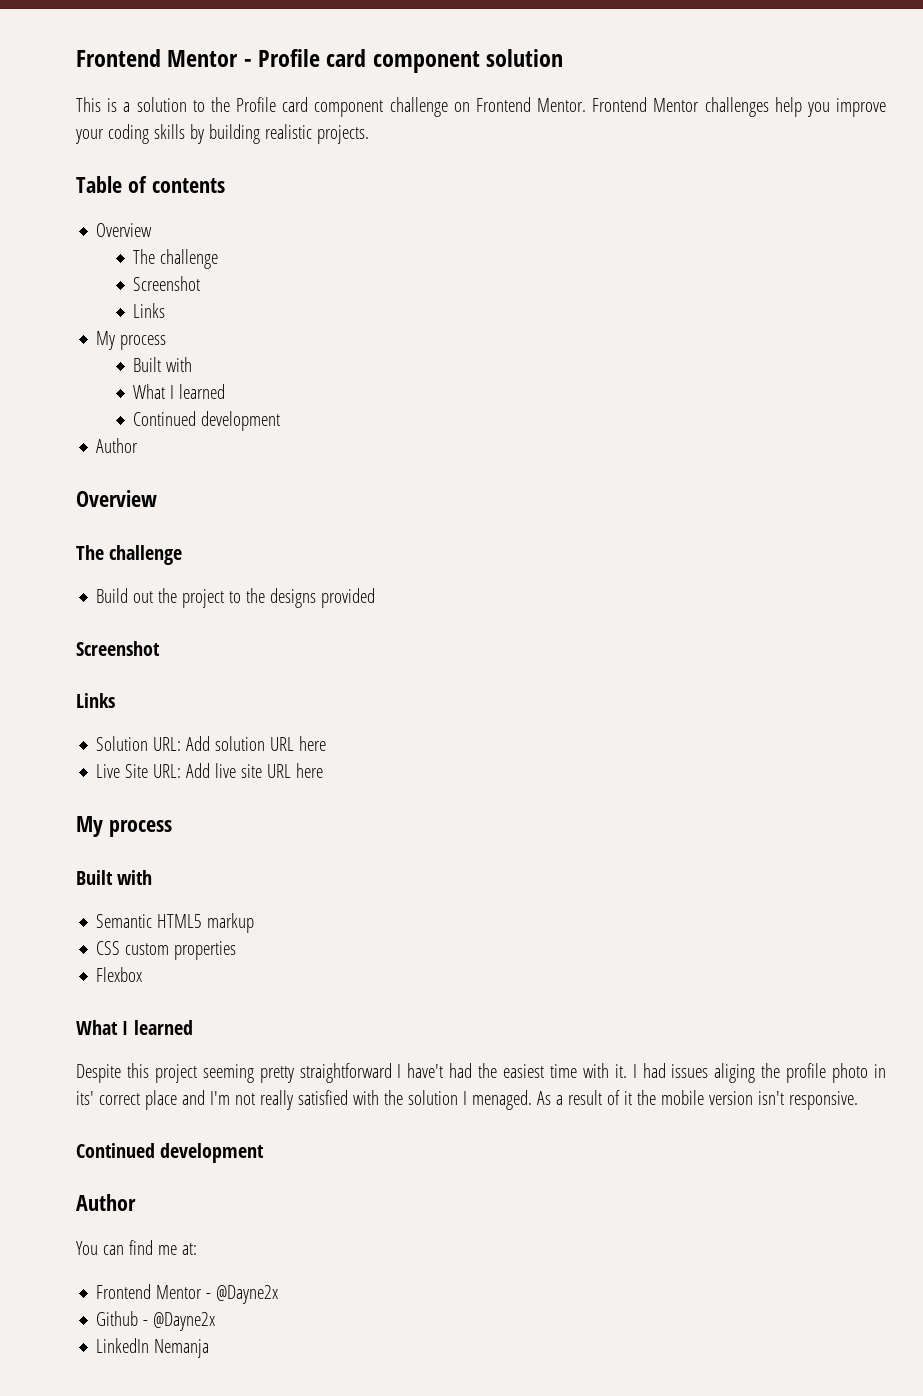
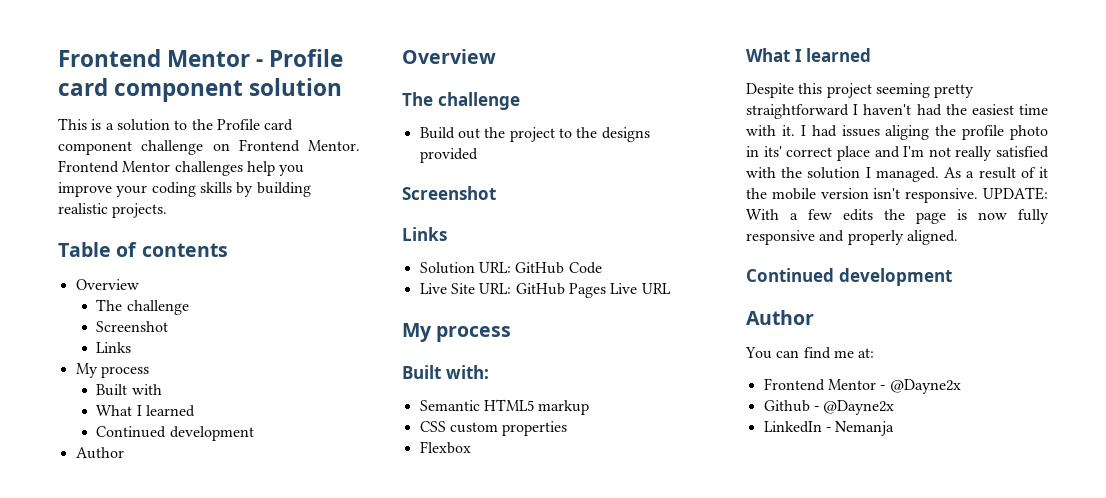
- Solution URL: Add solution URL here
+ Solution URL: GitHub Code
- Live Site URL: Add live site URL here
+ Live Site URL: GitHub Pages Live URL
  My process
- Built with
+ Built with:
- Despite this project seeming pretty straightforward I have't had the easiest time with it.
+ Despite this project seeming pretty straightforward I haven't had the easiest time with it.
- I had issues aliging the profile photo in its' correct place and I'm not really satisfied with the solution I menaged.
+ I had issues aliging the profile photo in its' correct place and I'm not really satisfied with the solution I managed.
+ UPDATE: With a few edits the page is now fully responsive and properly aligned.
- LinkedIn Nemanja
+ LinkedIn - Nemanja

